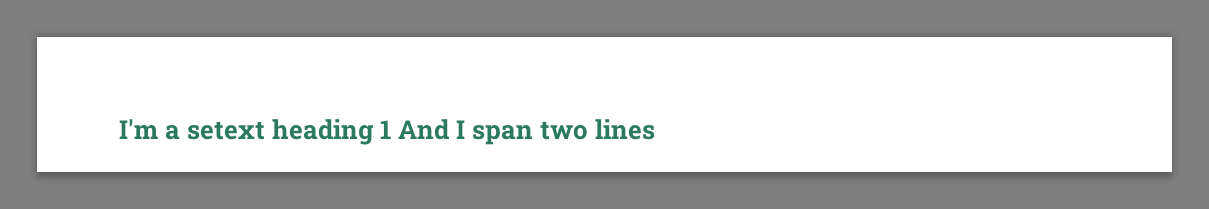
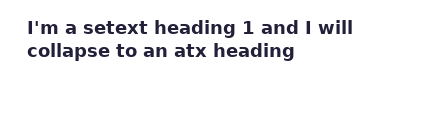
- I'm a setext heading 1 And I span two lines
+ I'm a setext heading 1 and I will collapse to an atx heading

